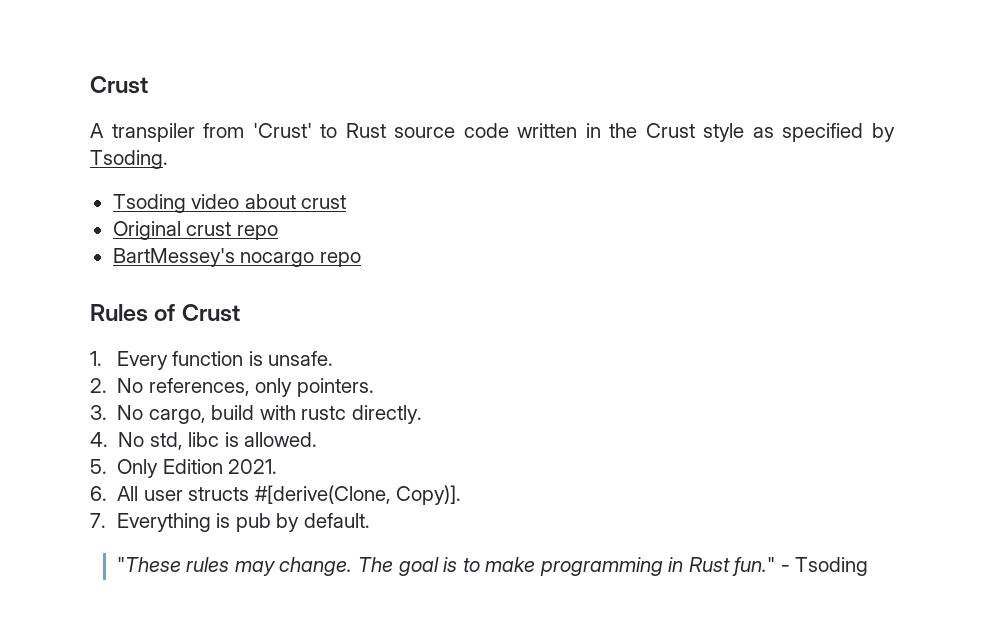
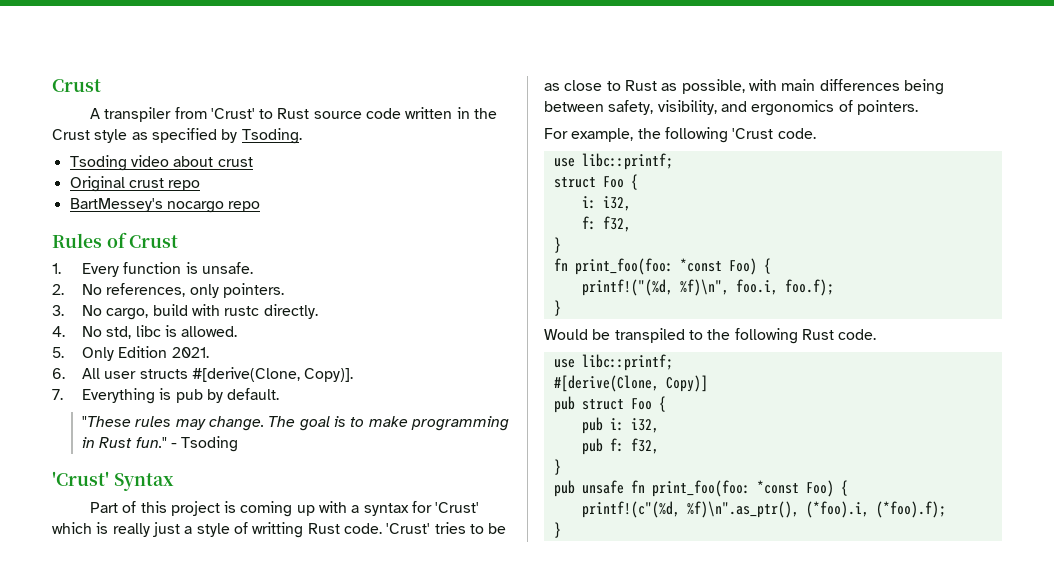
+ 'Crust' Syntax
+ Part of this project is coming up with a syntax for 'Crust' which is really just a style of writting Rust code. 'Crust' tries to be as close to Rust as possible, with main differences being between safety, visibility, and ergonomics of pointers.
+ For example, the following 'Crust code.
+ use libc::printf;
+ struct Foo {
+ i: i32,
+ f: f32,
+ }
+ fn print_foo(foo: *const Foo) {
+ printf!("(%d, %f)\n", foo.i, foo.f);
+ }
+ Would be transpiled to the following Rust code.
+ use libc::printf;
+ #[derive(Clone, Copy)]
+ pub struct Foo {
+ pub i: i32,
+ pub f: f32,
+ }
+ pub unsafe fn print_foo(foo: *const Foo) {
+ printf!(c"(%d, %f)\n".as_ptr(), (*foo).i, (*foo).f);
+ }

